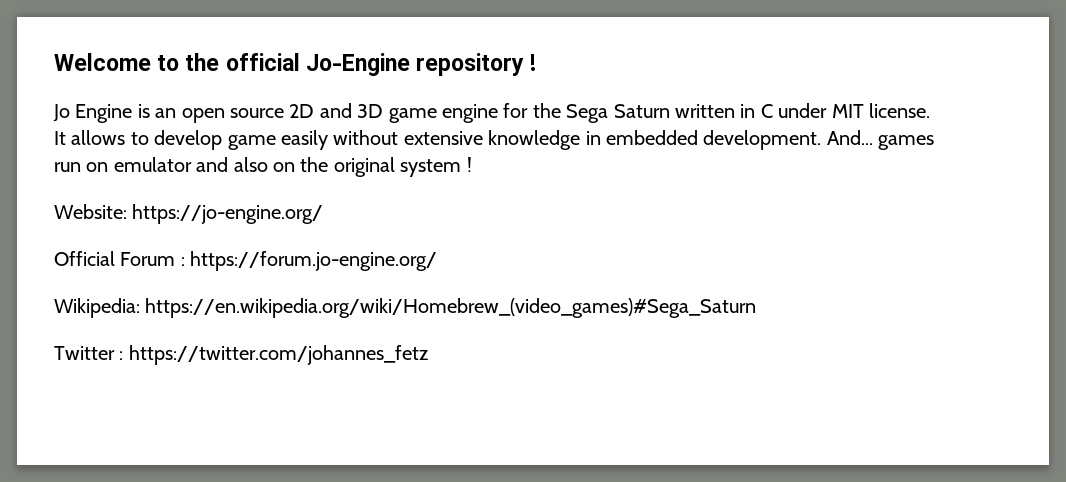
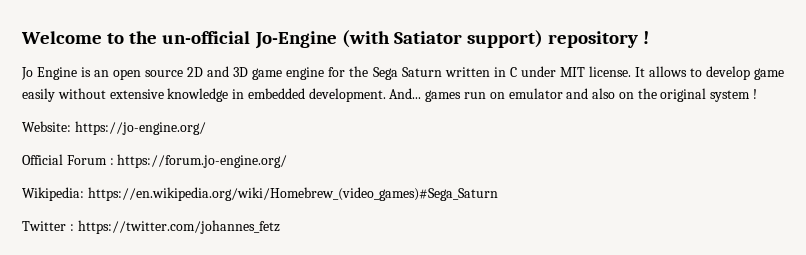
- Welcome to the official Jo-Engine repository !
+ Welcome to the un-official Jo-Engine (with Satiator support) repository !

